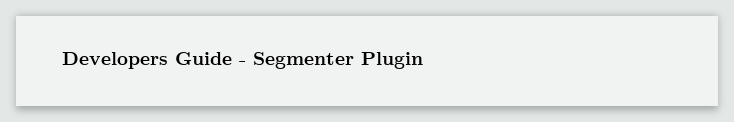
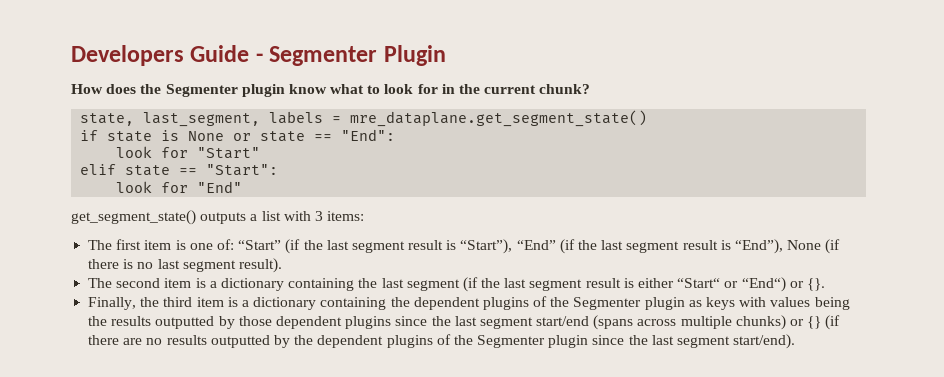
+ How does the Segmenter plugin know what to look for in the current chunk?
+ state, last_segment, labels = mre_dataplane.get_segment_state()
+ if state is None or state == "End":
+ look for "Start"
+ elif state == "Start":
+ look for "End"
+ get_segment_state() outputs a list with 3 items:
+ The first item is one of: “Start” (if the last segment result is “Start”), “End” (if the last segment result is “End”), None (if there is no last segment result).
+ The second item is a dictionary containing the last segment (if the last segment result is either “Start“ or “End“) or {}.
+ Finally, the third item is a dictionary containing the dependent plugins of the Segmenter plugin as keys with values being the results outputted by those dependent plugins since the last segment start/end (spans across multiple chunks) or {} (if there are no results outputted by the dependent plugins of the Segmenter plugin since the last segment start/end).

